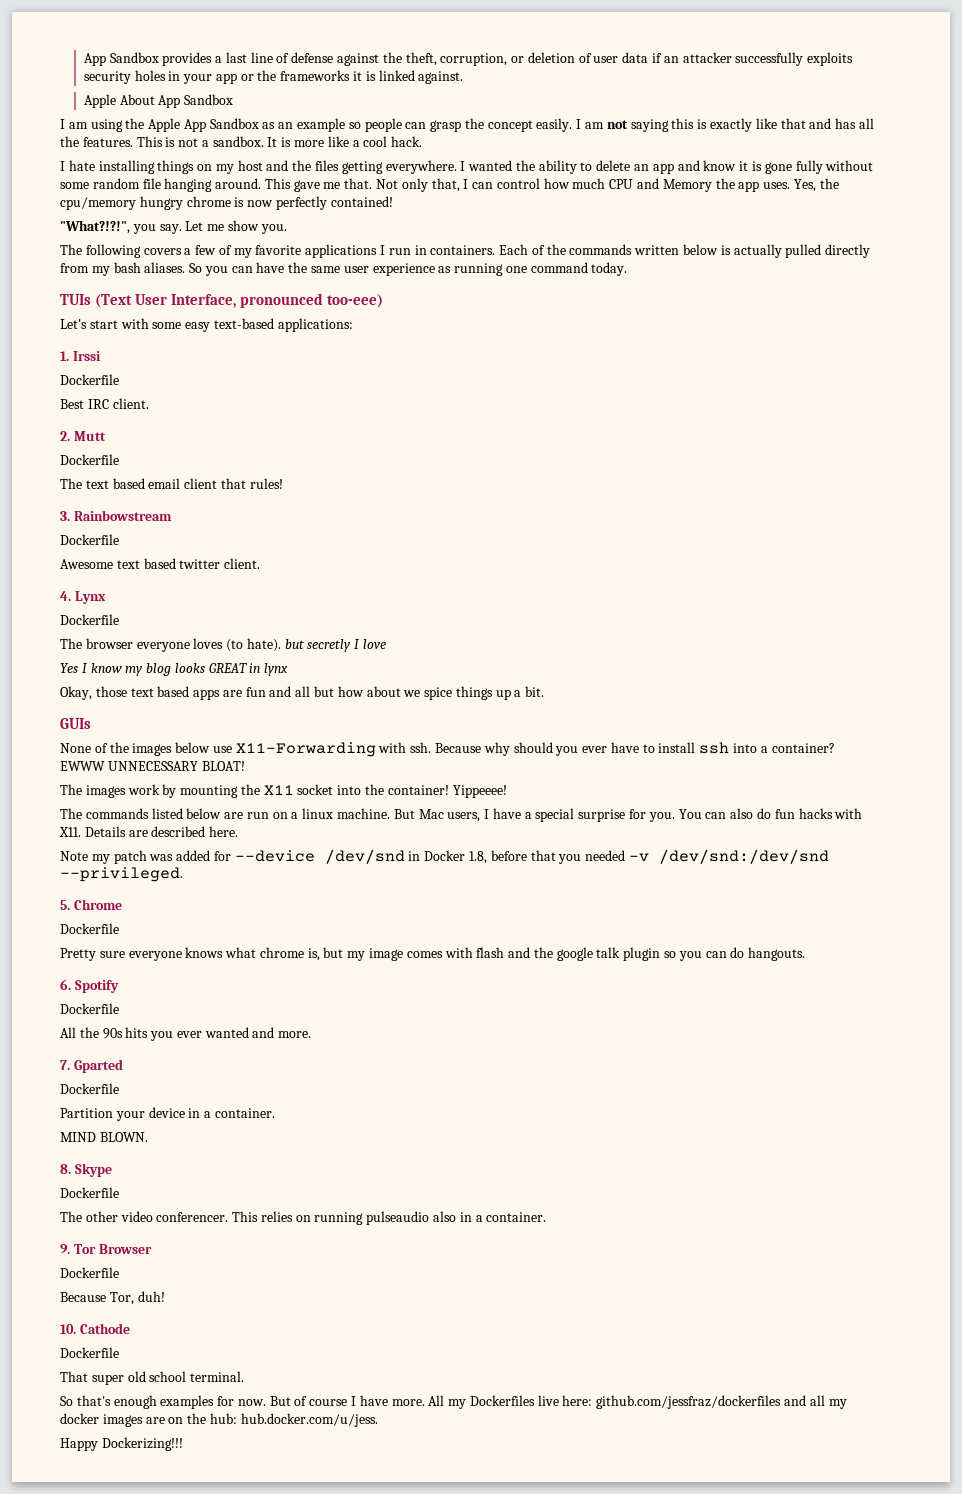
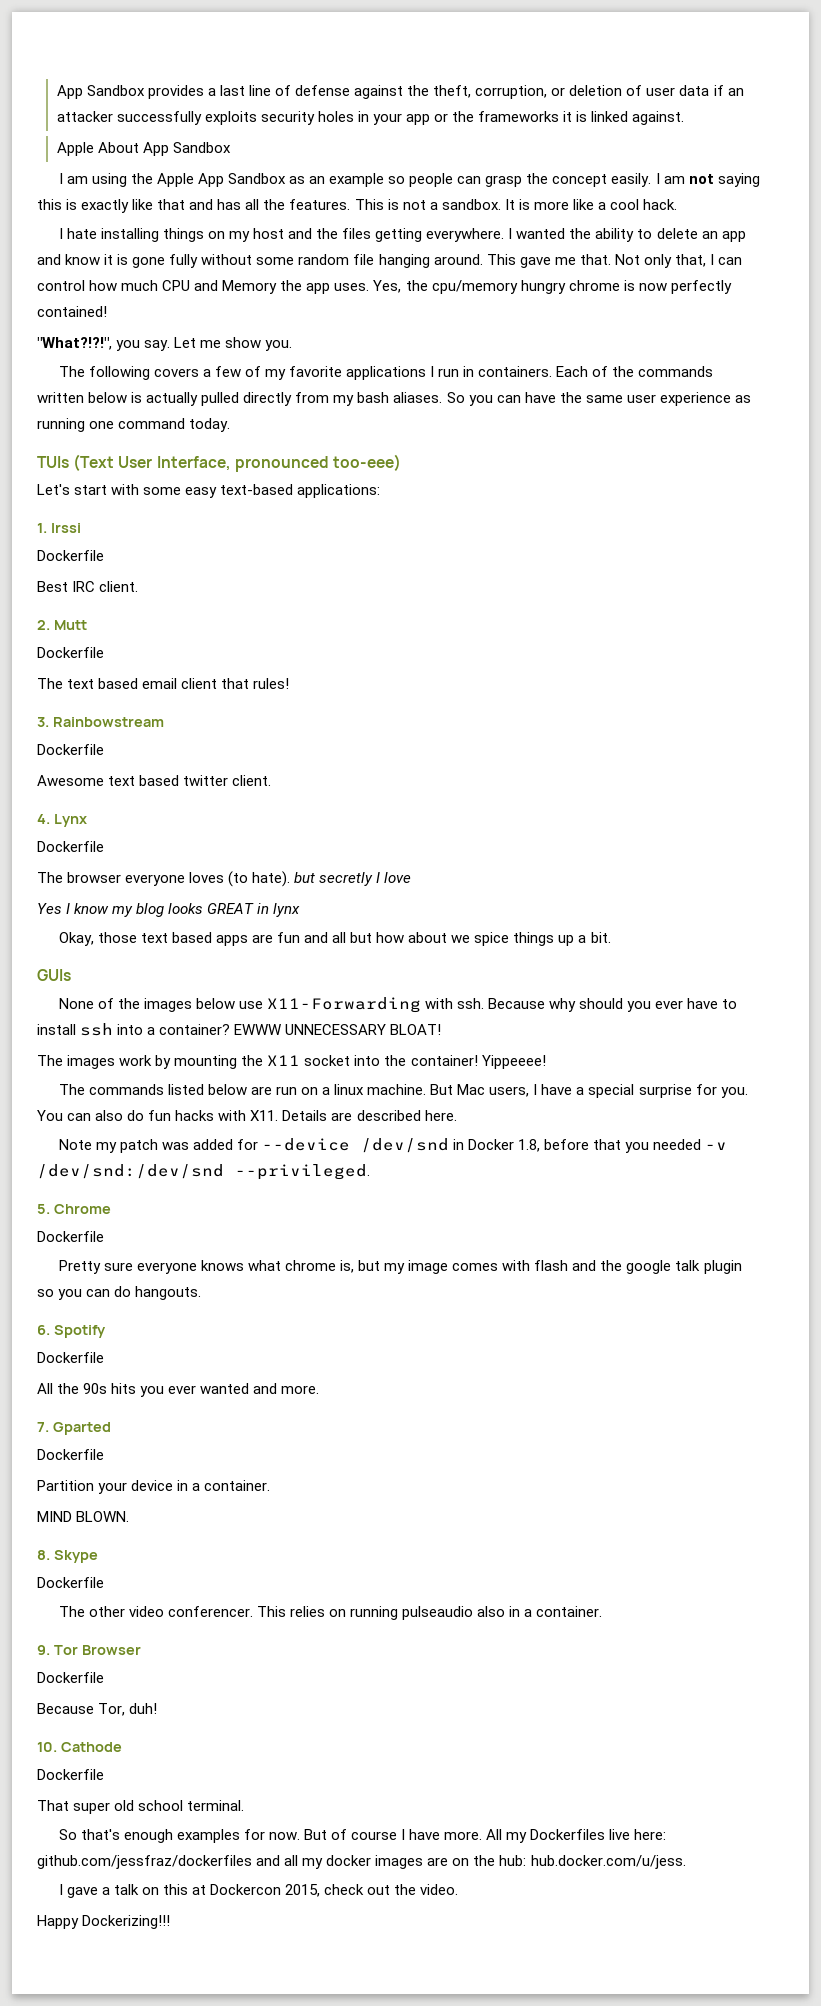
+ I gave a talk on this at Dockercon 2015, check out the video.

